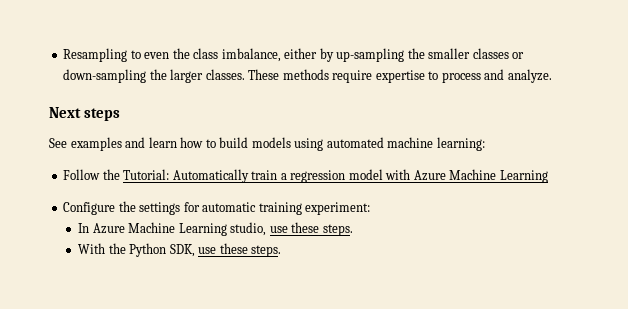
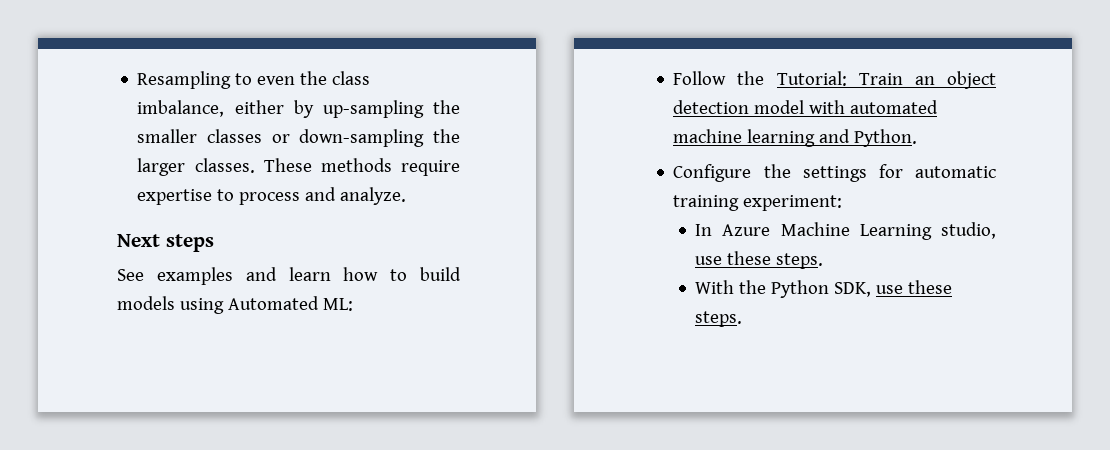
- See examples and learn how to build models using automated machine learning:
+ See examples and learn how to build models using Automated ML:
- Follow the Tutorial: Automatically train a regression model with Azure Machine Learning
+ Follow the Tutorial: Train an object detection model with automated machine learning and Python.

